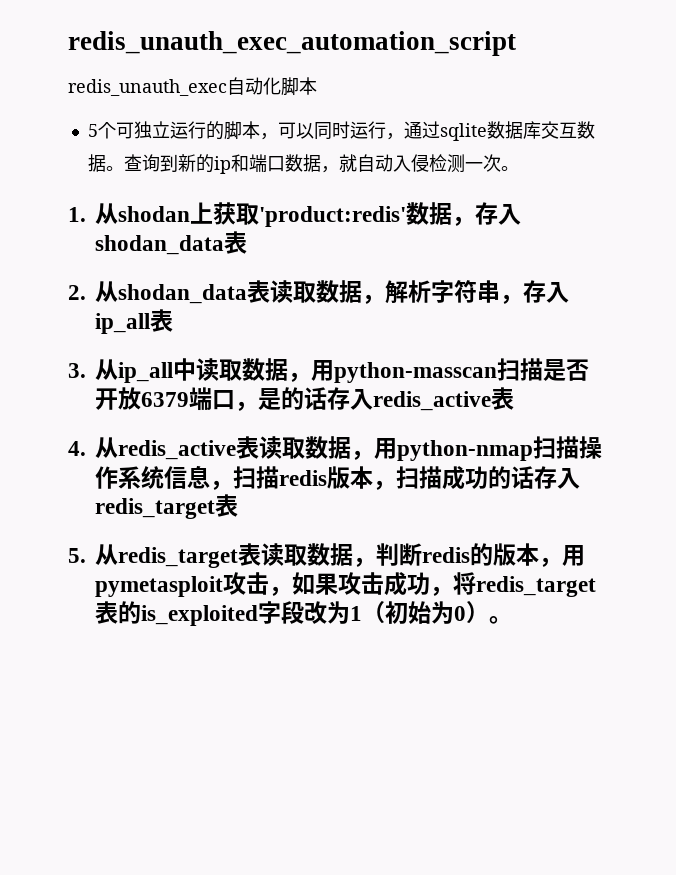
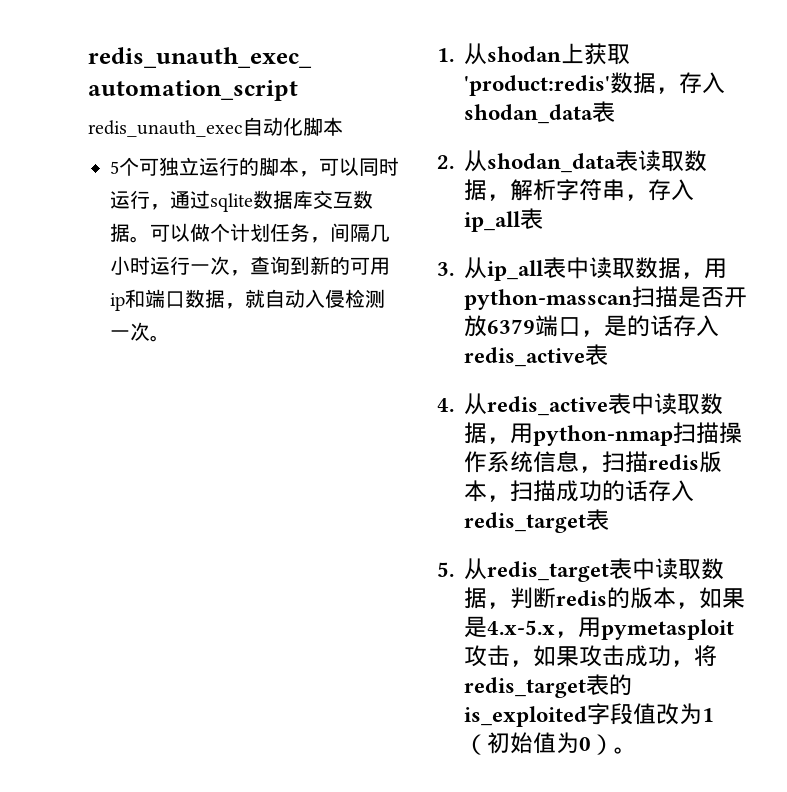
- 查询到新的ip和端口数据，就自动入侵检测一次。
+ 可以做个计划任务，间隔几小时运行一次，查询到新的可用ip和端口数据，就自动入侵检测一次。
- 3.从ip_all中读取数据，用python-masscan扫描是否开放6379端口，是的话存入redis_active表
+ 3.从ip_all表中读取数据，用python-masscan扫描是否开放6379端口，是的话存入redis_active表
- 4.从redis_active表读取数据，用python-nmap扫描操作系统信息，扫描redis版本，扫描成功的话存入redis_target表
+ 4.从redis_active表中读取数据，用python-nmap扫描操作系统信息，扫描redis版本，扫描成功的话存入redis_target表
- 5.从redis_target表读取数据，判断redis的版本，用pymetasploit攻击，如果攻击成功，将redis_target表的is_exploited字段改为1（初始为0）。
+ 5.从redis_target表中读取数据，判断redis的版本，如果是4.x-5.x，用pymetasploit攻击，如果攻击成功，将redis_target表的is_exploited字段值改为1（初始值为0）。

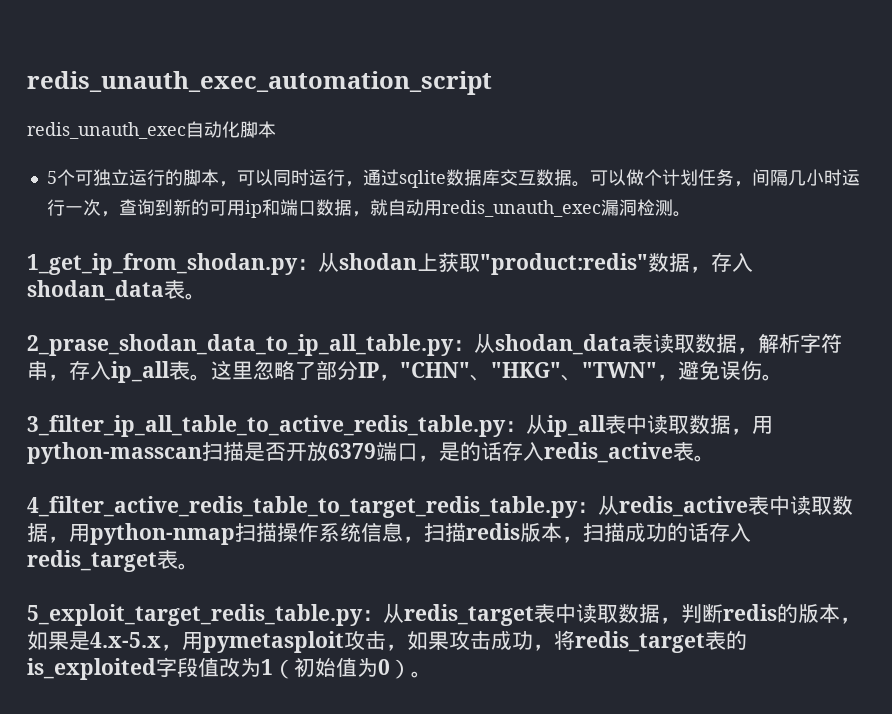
- 可以做个计划任务，间隔几小时运行一次，查询到新的可用ip和端口数据，就自动入侵检测一次。
- 1.从shodan上获取'product:redis'数据，存入shodan_data表
- 2.从shodan_data表读取数据，解析字符串，存入ip_all表
- 3.从ip_all表中读取数据，用python-masscan扫描是否开放6379端口，是的话存入redis_active表
- 4.从redis_active表中读取数据，用python-nmap扫描操作系统信息，扫描redis版本，扫描成功的话存入redis_target表
- 5.从redis_target表中读取数据，判断redis的版本，如果是4.x-5.x，用pymetasploit攻击，如果攻击成功，将redis_target表的is_exploited字段值改为1（初始值为0）。
+ 可以做个计划任务，间隔几小时运行一次，查询到新的可用ip和端口数据，就自动用redis_unauth_exec漏洞检测。
+ 1_get_ip_from_shodan.py：从shodan上获取"product:redis"数据，存入shodan_data表。
+ 2_prase_shodan_data_to_ip_all_table.py：从shodan_data表读取数据，解析字符串，存入ip_all表。这里忽略了部分IP，"CHN"、"HKG"、"TWN"，避免误伤。
+ 3_filter_ip_all_table_to_active_redis_table.py：从ip_all表中读取数据，用python-masscan扫描是否开放6379端口，是的话存入redis_active表。
+ 4_filter_active_redis_table_to_target_redis_table.py：从redis_active表中读取数据，用python-nmap扫描操作系统信息，扫描redis版本，扫描成功的话存入redis_target表。
+ 5_exploit_target_redis_table.py：从redis_target表中读取数据，判断redis的版本，如果是4.x-5.x，用pymetasploit攻击，如果攻击成功，将redis_target表的is_exploited字段值改为1（初始值为0）。

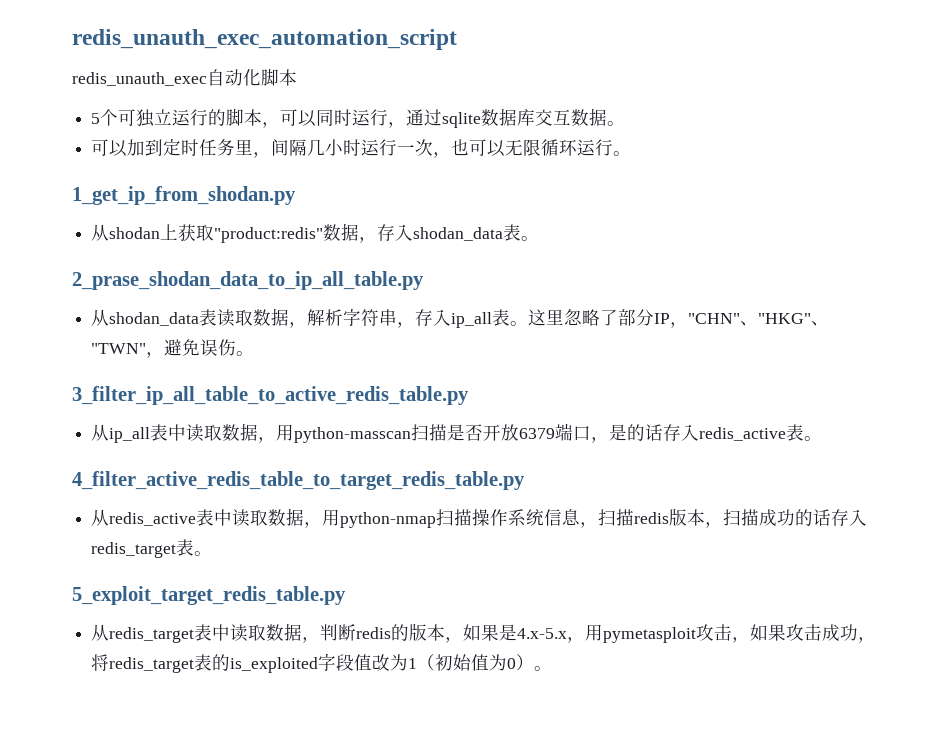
- 5个可独立运行的脚本，可以同时运行，通过sqlite数据库交互数据。可以做个计划任务，间隔几小时运行一次，查询到新的可用ip和端口数据，就自动用redis_unauth_exec漏洞检测。
+ 5个可独立运行的脚本，可以同时运行，通过sqlite数据库交互数据。
+ 可以加到定时任务里，间隔几小时运行一次，也可以无限循环运行。
- 1_get_ip_from_shodan.py：从shodan上获取"product:redis"数据，存入shodan_data表。
+ 1_get_ip_from_shodan.py
+ 从shodan上获取"product:redis"数据，存入shodan_data表。
- 2_prase_shodan_data_to_ip_all_table.py：从shodan_data表读取数据，解析字符串，存入ip_all表。
+ 2_prase_shodan_data_to_ip_all_table.py
+ 从shodan_data表读取数据，解析字符串，存入ip_all表。
- 3_filter_ip_all_table_to_active_redis_table.py：从ip_all表中读取数据，用python-masscan扫描是否开放6379端口，是的话存入redis_active表。
+ 3_filter_ip_all_table_to_active_redis_table.py
+ 从ip_all表中读取数据，用python-masscan扫描是否开放6379端口，是的话存入redis_active表。
- 4_filter_active_redis_table_to_target_redis_table.py：从redis_active表中读取数据，用python-nmap扫描操作系统信息，扫描redis版本，扫描成功的话存入redis_target表。
+ 4_filter_active_redis_table_to_target_redis_table.py
+ 从redis_active表中读取数据，用python-nmap扫描操作系统信息，扫描redis版本，扫描成功的话存入redis_target表。
- 5_exploit_target_redis_table.py：从redis_target表中读取数据，判断redis的版本，如果是4.x-5.x，用pymetasploit攻击，如果攻击成功，将redis_target表的is_exploited字段值改为1（初始值为0）。
+ 5_exploit_target_redis_table.py
+ 从redis_target表中读取数据，判断redis的版本，如果是4.x-5.x，用pymetasploit攻击，如果攻击成功，将redis_target表的is_exploited字段值改为1（初始值为0）。

